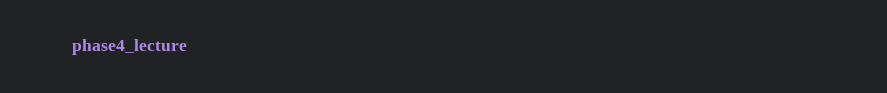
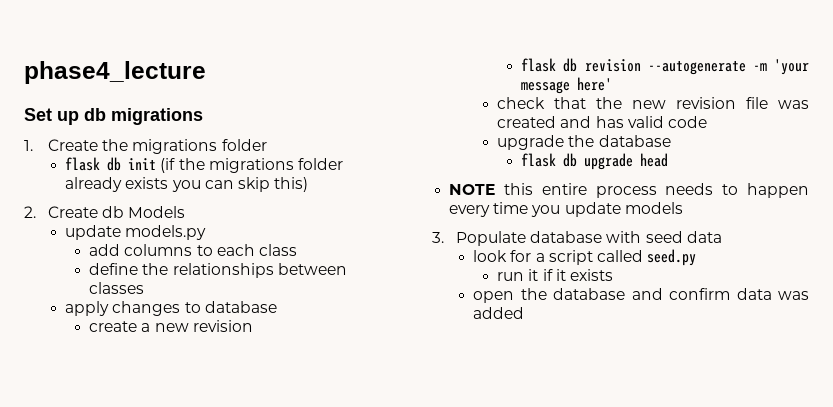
+ Set up db migrations
+ 1. Create the migrations folder
+ flask db init (if the migrations folder already exists you can skip this)
+ 2. Create db Models
+ update models.py
+ add columns to each class
+ define the relationships between classes
+ apply changes to database
+ create a new revision
+ flask db revision --autogenerate -m 'your message here'
+ check that the new revision file was created and has valid code
+ upgrade the database
+ flask db upgrade head
+ NOTE this entire process needs to happen every time you update models
+ 3. Populate database with seed data
+ look for a script called seed.py
+ run it if it exists
+ open the database and confirm data was added

